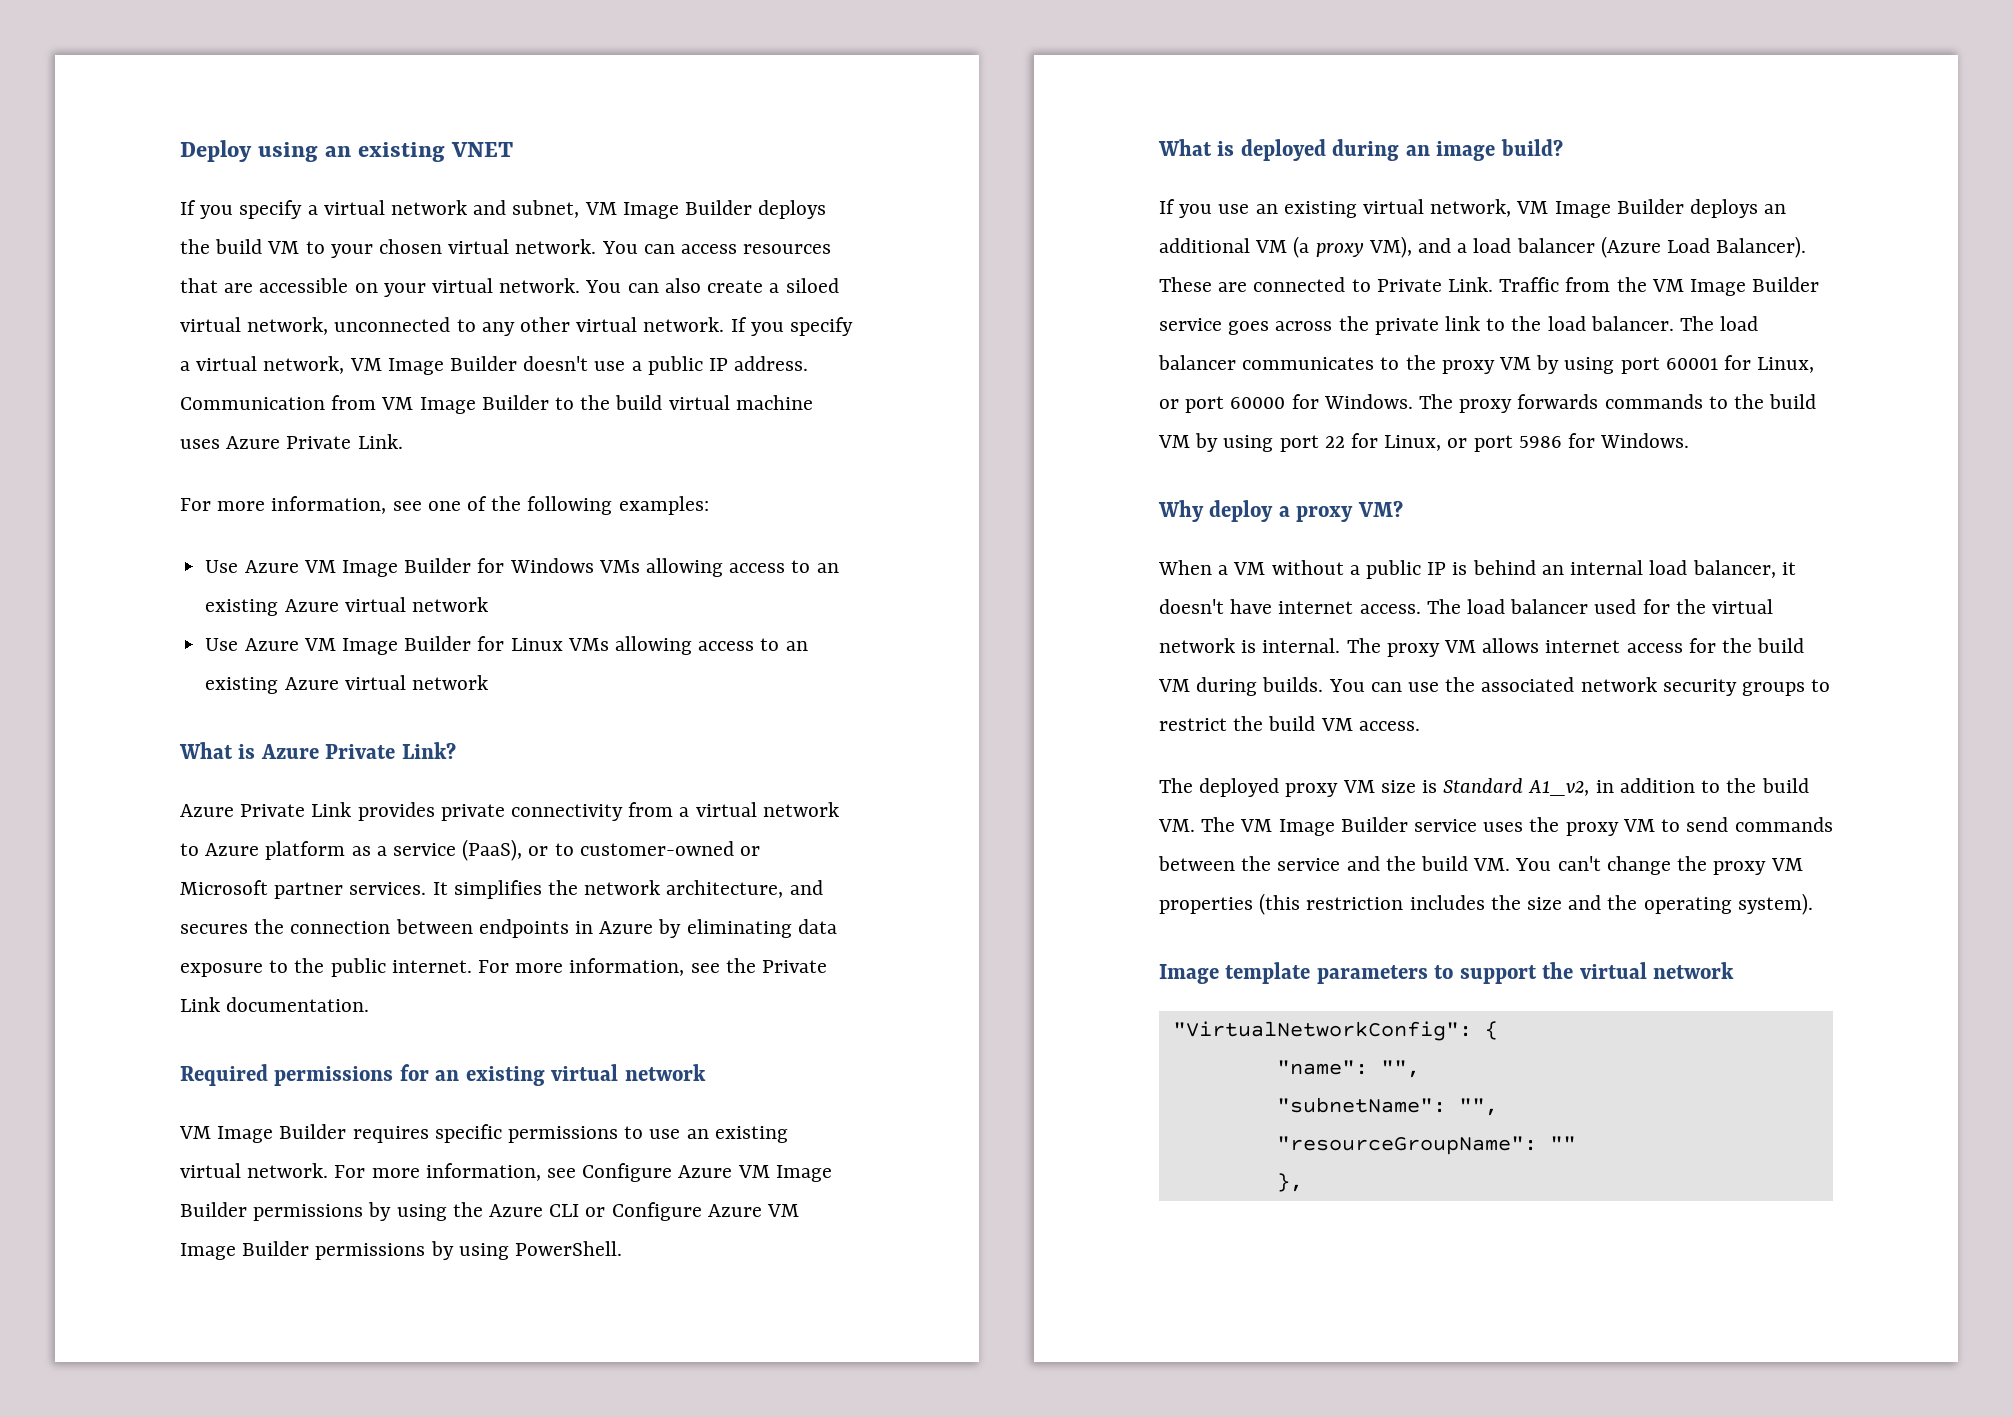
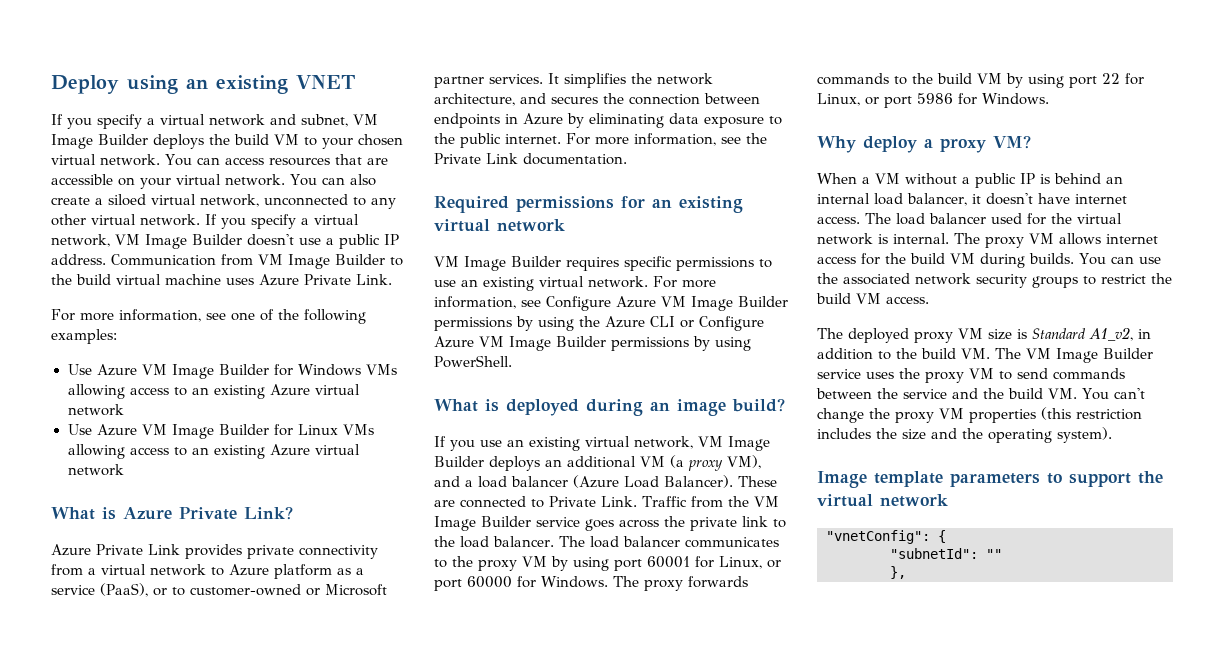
- "VirtualNetworkConfig": {
+ "vnetConfig": {
- "name": "",
- "subnetName": "",
- "resourceGroupName": ""
+ "subnetId": ""

